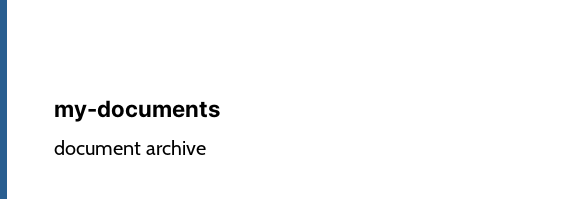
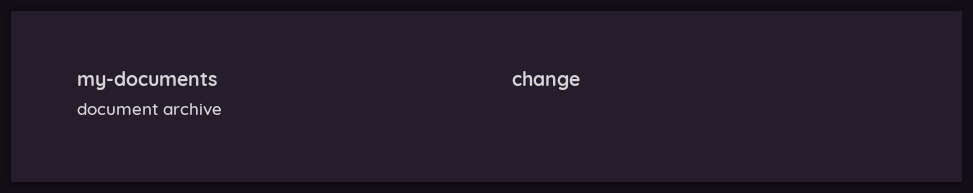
+ change

